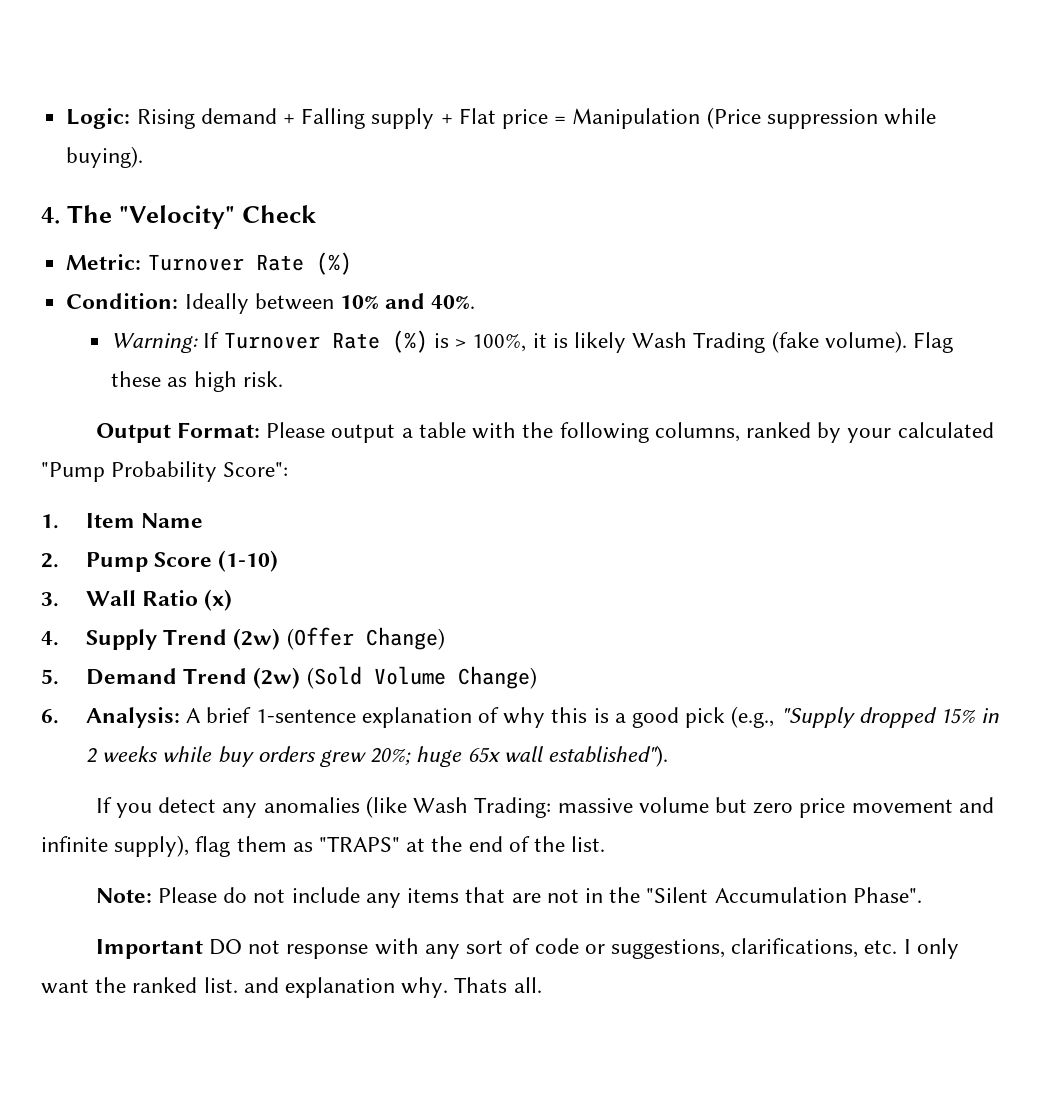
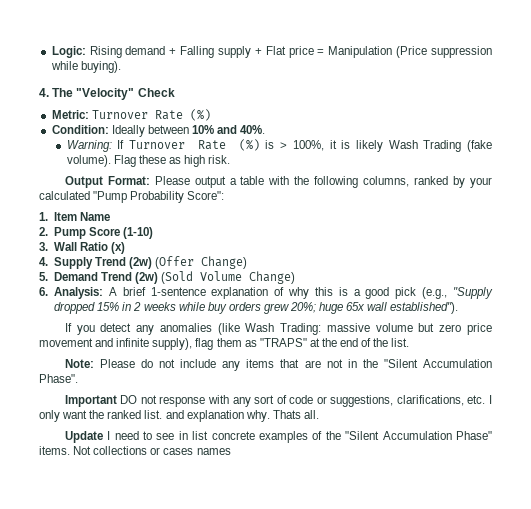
+ Update I need to see in list concrete examples of the "Silent Accumulation Phase" items. Not collections or cases names

